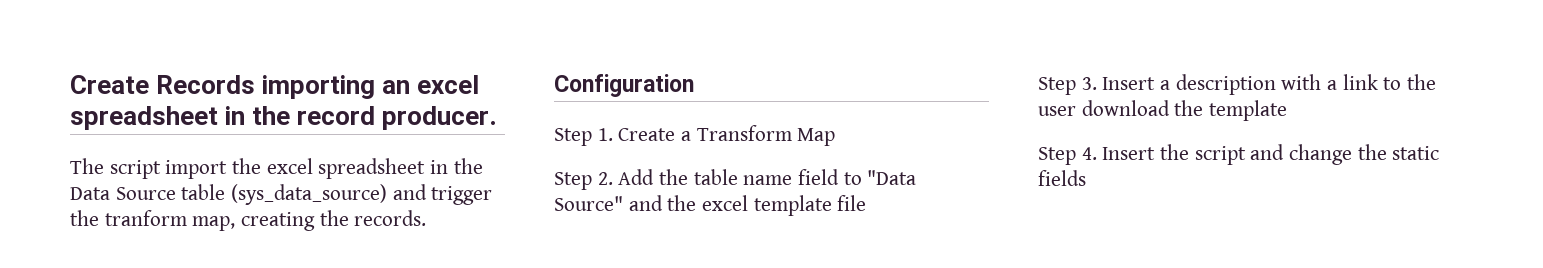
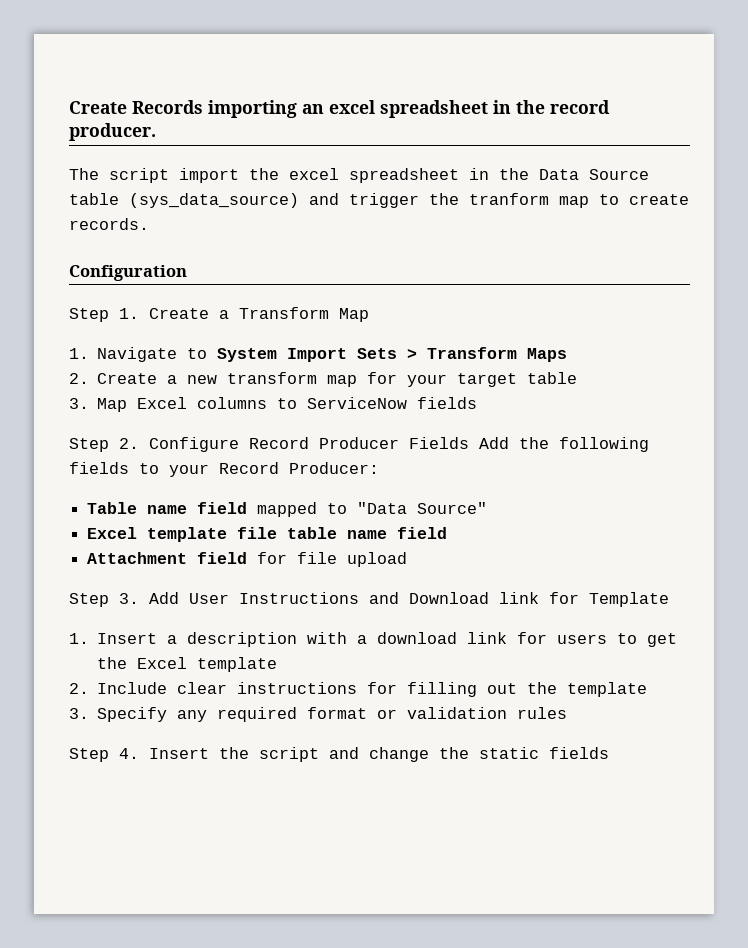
- The script import the excel spreadsheet in the Data Source table (sys_data_source) and trigger the tranform map, creating the records.
+ The script import the excel spreadsheet in the Data Source table (sys_data_source) and trigger the tranform map to create records.
- Step 2. Add the table name field to "Data Source" and the excel template file
+ 1. Navigate to System Import Sets > Transform Maps
+ 2. Create a new transform map for your target table
+ 3. Map Excel columns to ServiceNow fields
+ Step 2. Configure Record Producer Fields Add the following fields to your Record Producer:
+ Table name field mapped to "Data Source"
+ Excel template file table name field
+ Attachment field for file upload
- Step 3. Insert a description with a link to the user download the template
+ Step 3. Add User Instructions and Download link for Template
+ 1. Insert a description with a download link for users to get the Excel template
+ 2. Include clear instructions for filling out the template
+ 3. Specify any required format or validation rules

